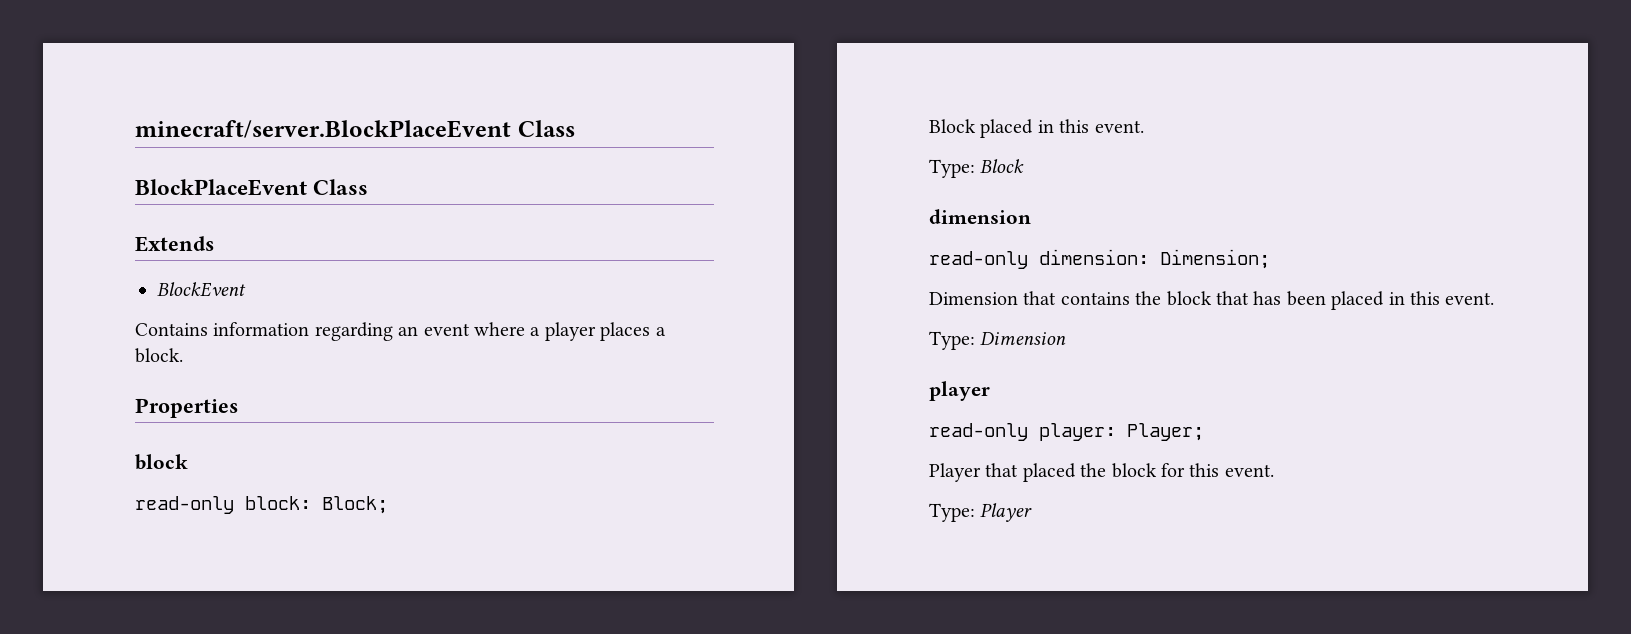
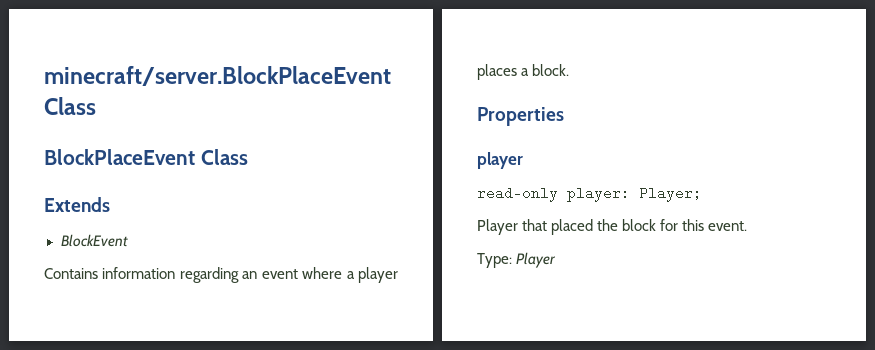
  Properties
- block
- read-only block: Block;
- Block placed in this event.
- Type: Block
- dimension
- read-only dimension: Dimension;
- Dimension that contains the block that has been placed in this event.
- Type: Dimension

